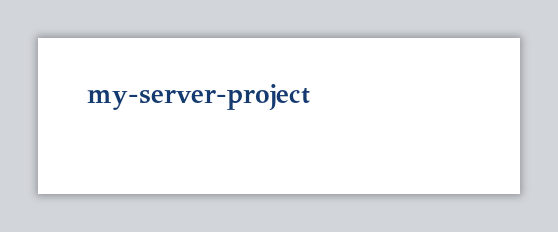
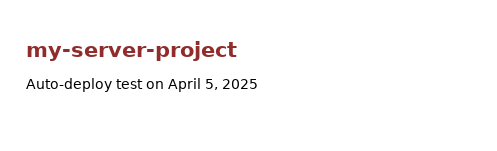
+ Auto-deploy test on April 5, 2025

